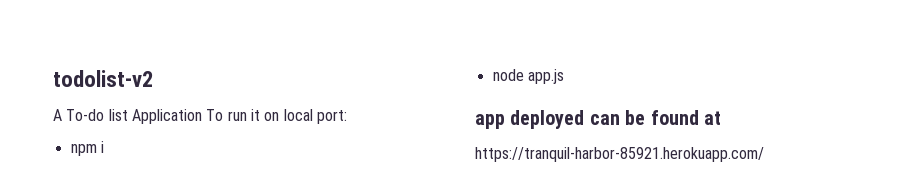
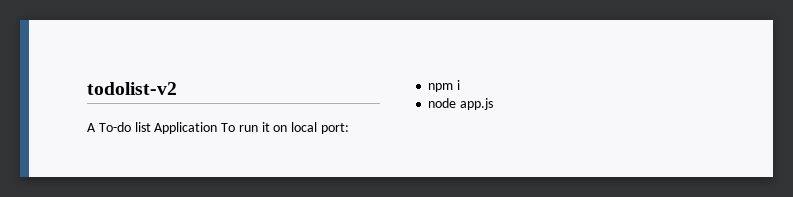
- app deployed can be found at
- https://tranquil-harbor-85921.herokuapp.com/

